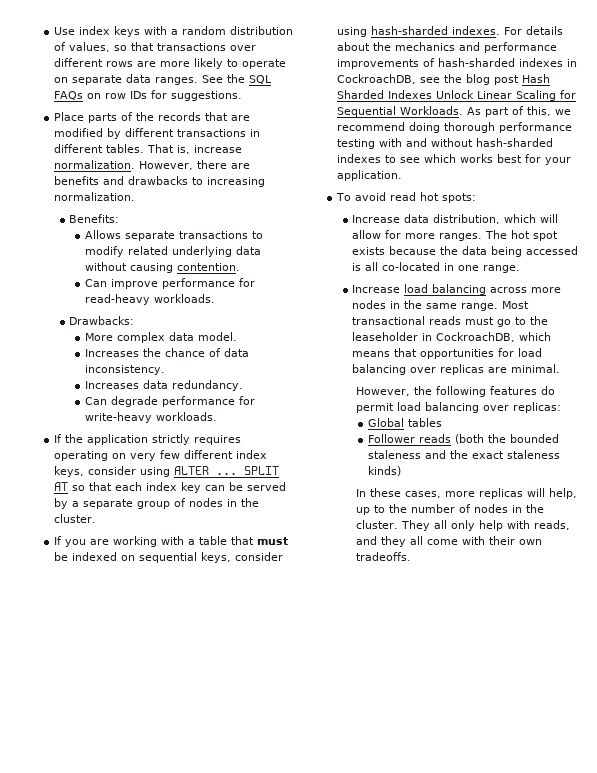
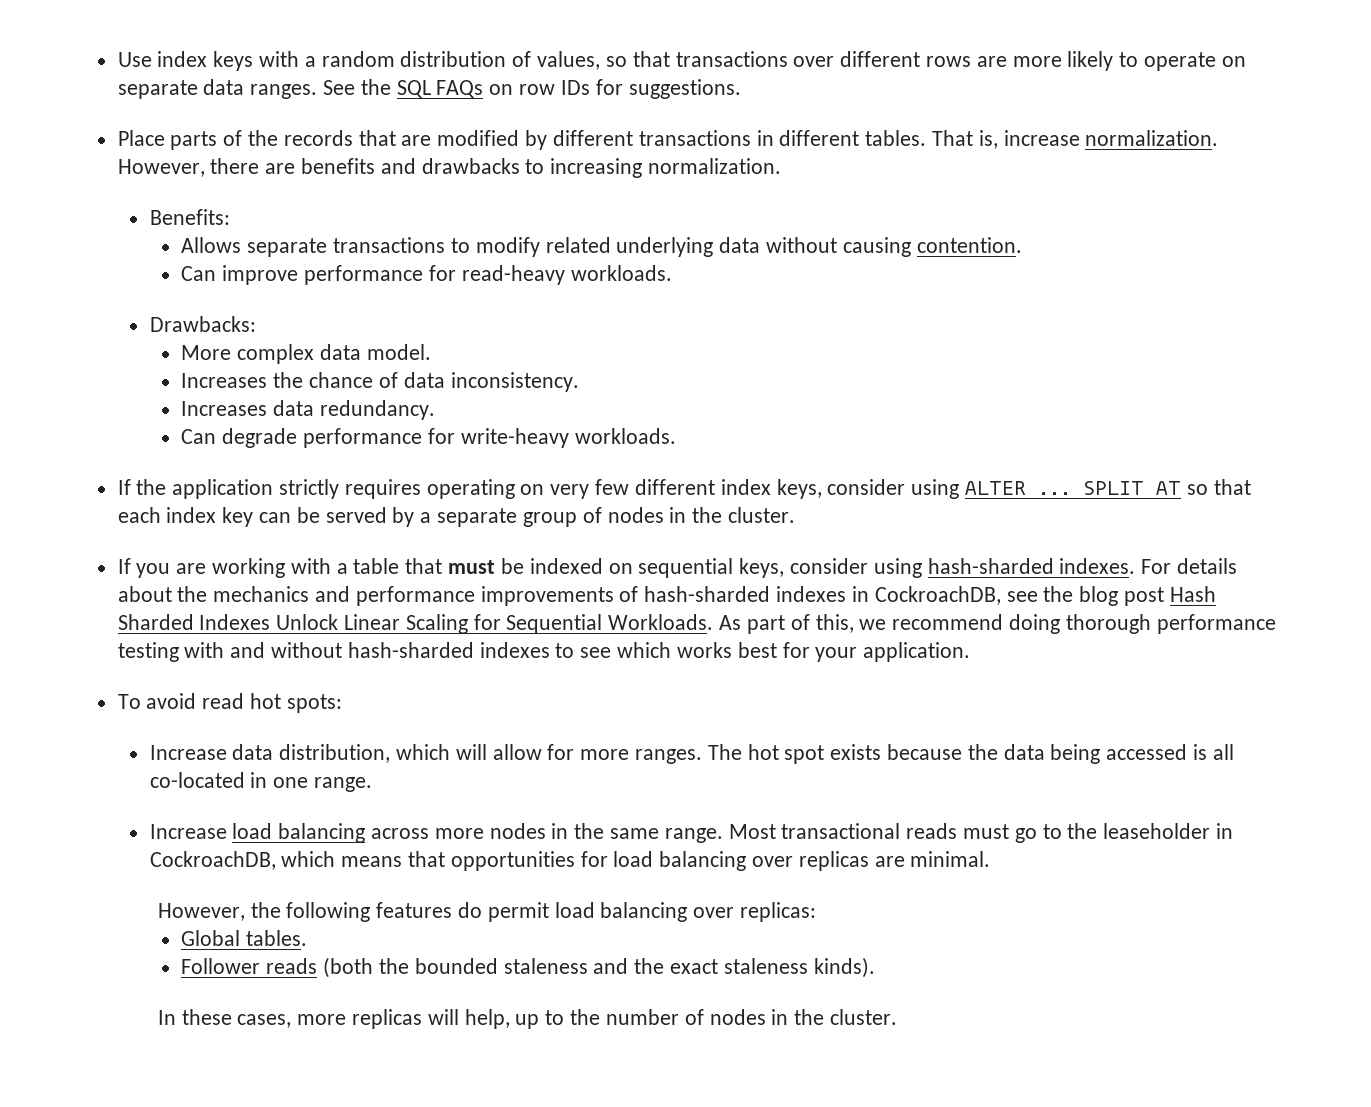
- Global tables
+ Global tables.
- Follower reads (both the bounded staleness and the exact staleness kinds)
+ Follower reads (both the bounded staleness and the exact staleness kinds).
- They all only help with reads, and they all come with their own tradeoffs.

